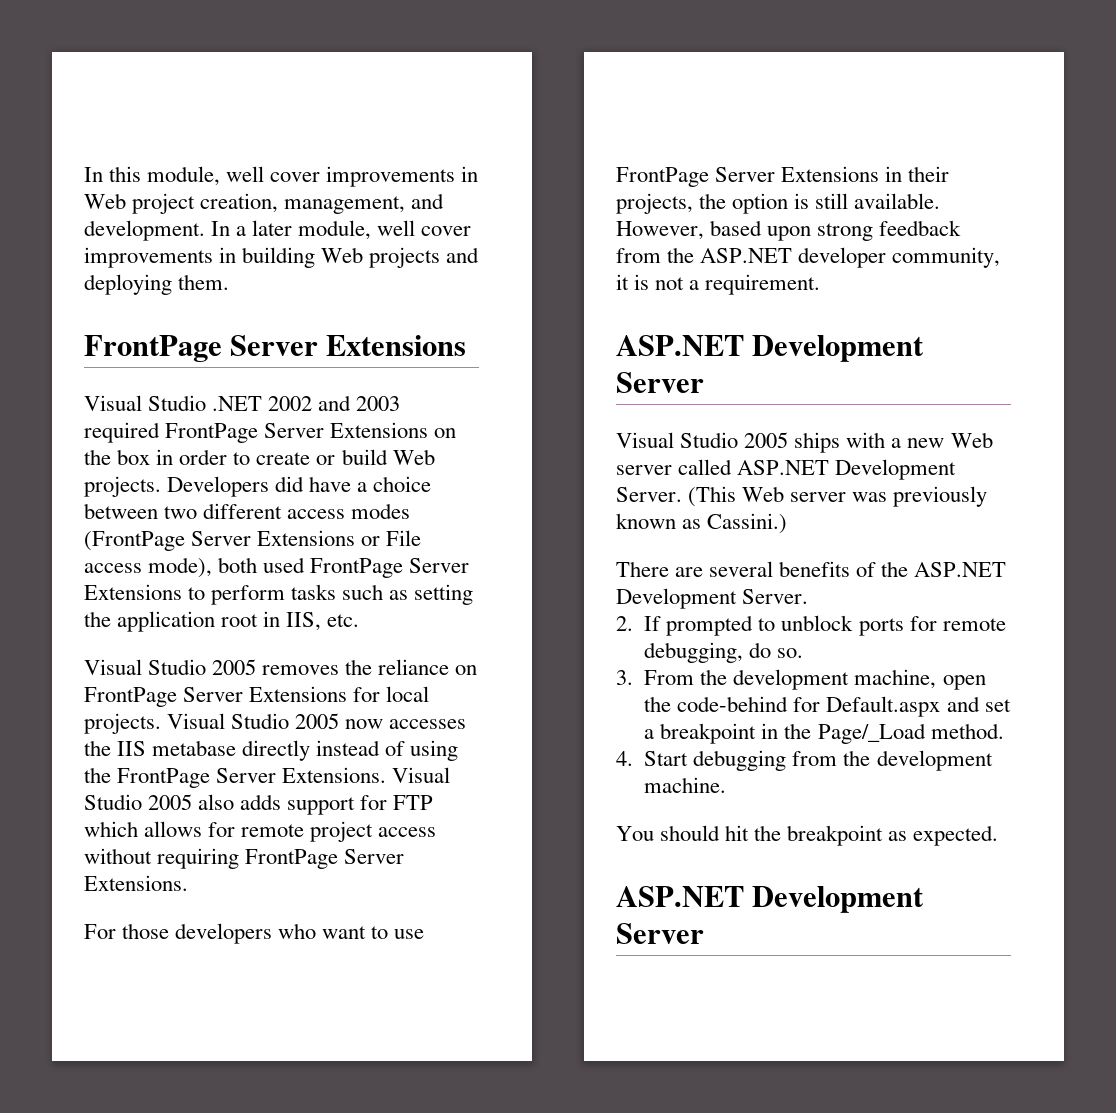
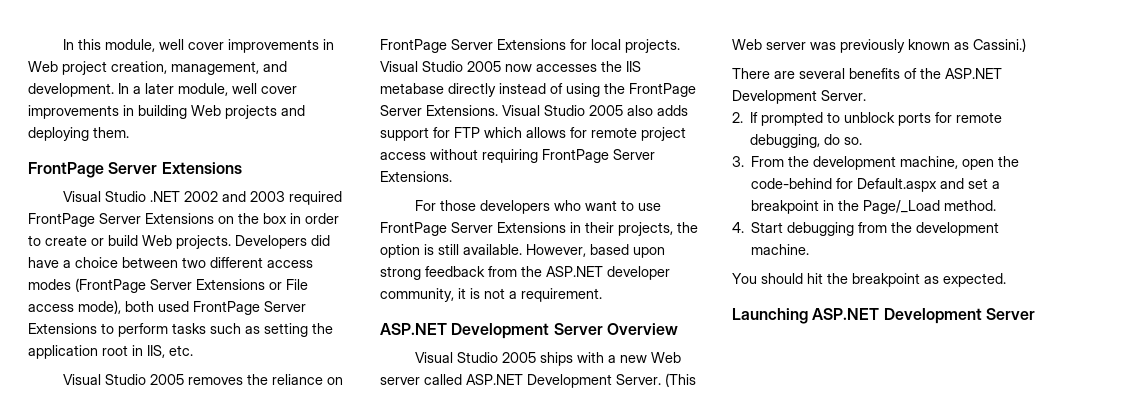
  However, based upon strong feedback from the ASP.NET developer community, it is not a requirement.
- ASP.NET Development Server
+ ASP.NET Development Server Overview
  You should hit the breakpoint as expected.
- ASP.NET Development Server
+ Launching ASP.NET Development Server

